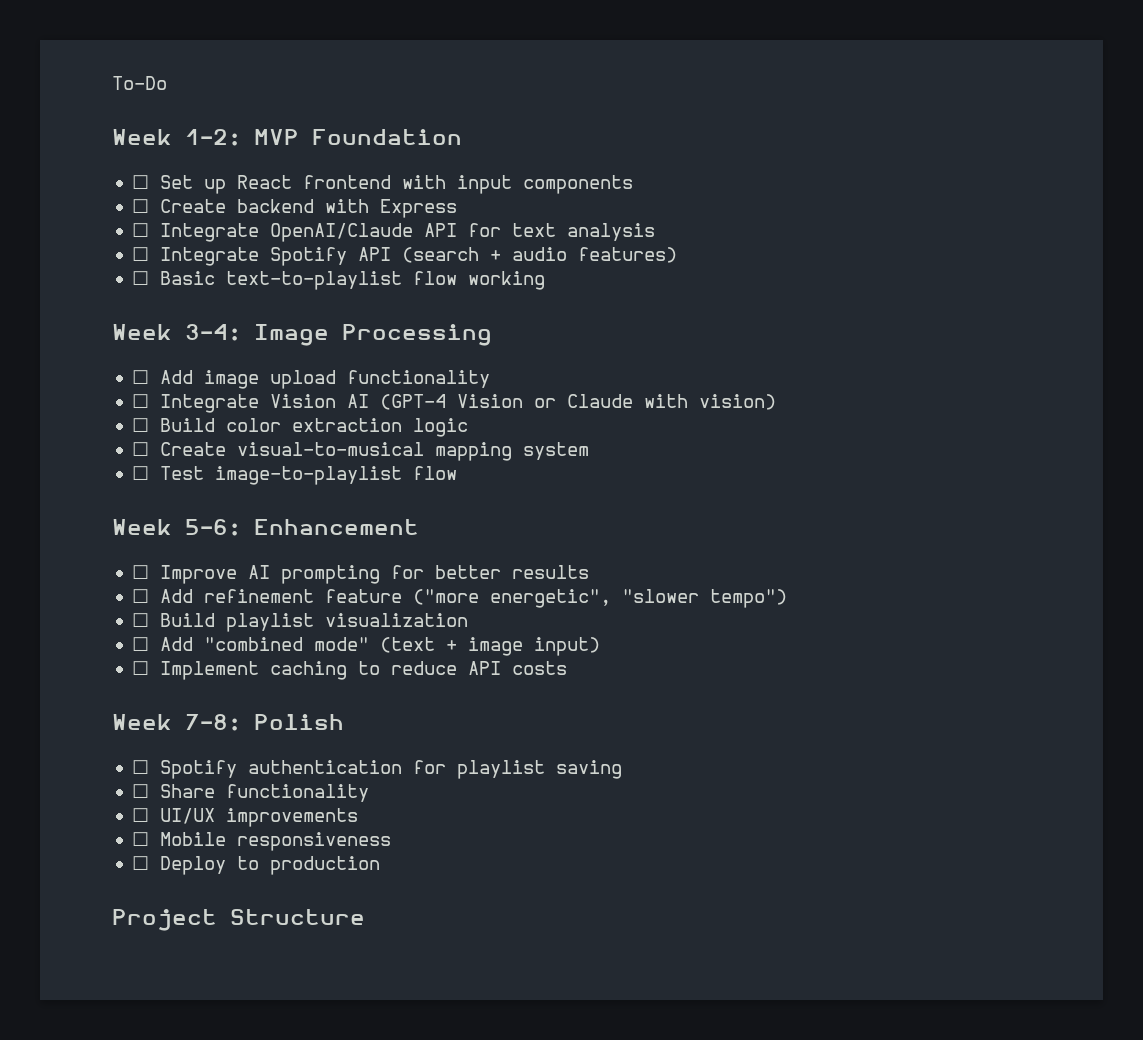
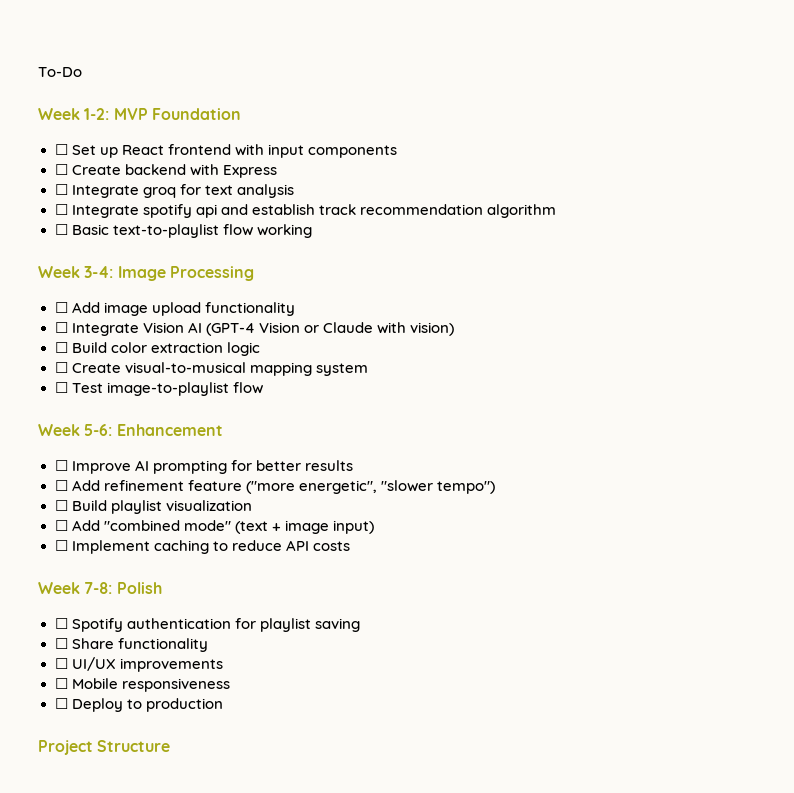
- ☐ Integrate OpenAI/Claude API for text analysis
+ ☐ Integrate groq for text analysis
- ☐ Integrate Spotify API (search + audio features)
+ ☐ Integrate spotify api and establish track recommendation algorithm

